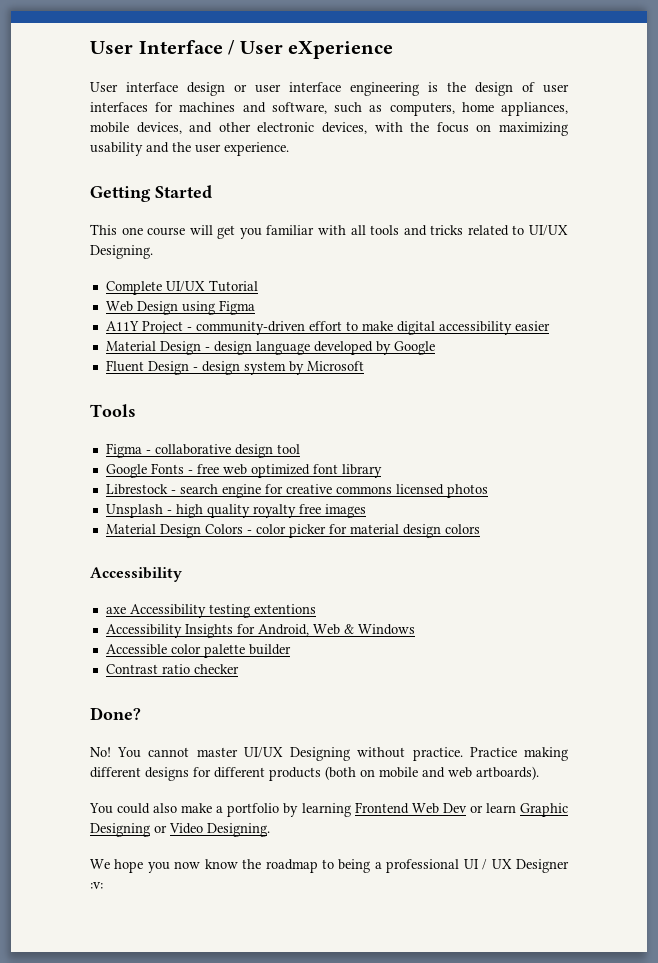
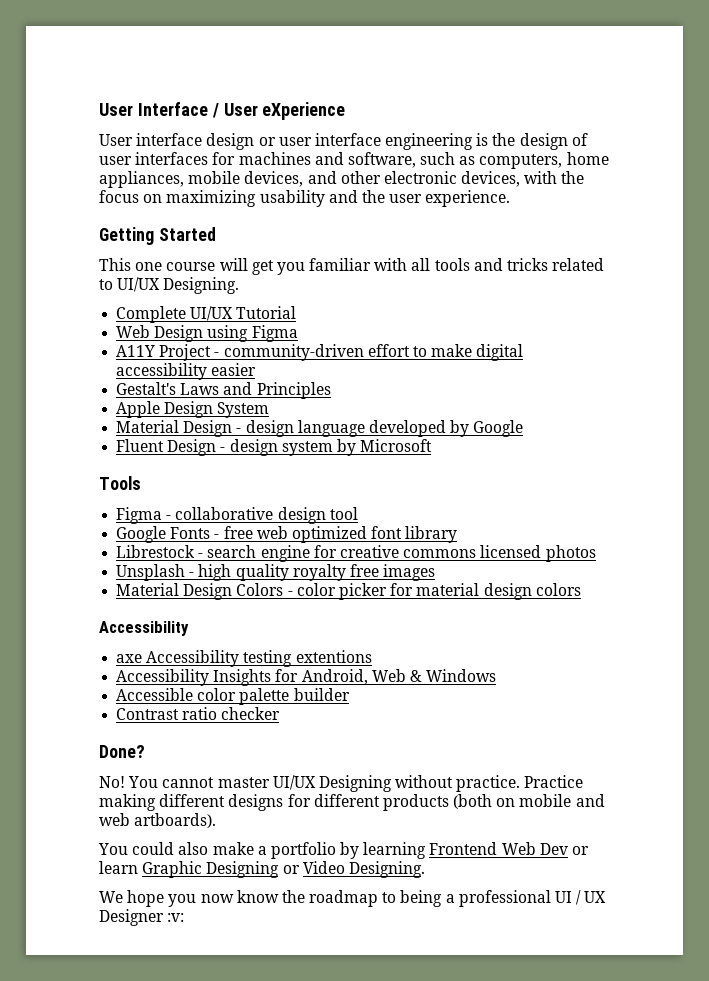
+ Gestalt's Laws and Principles
+ Apple Design System

